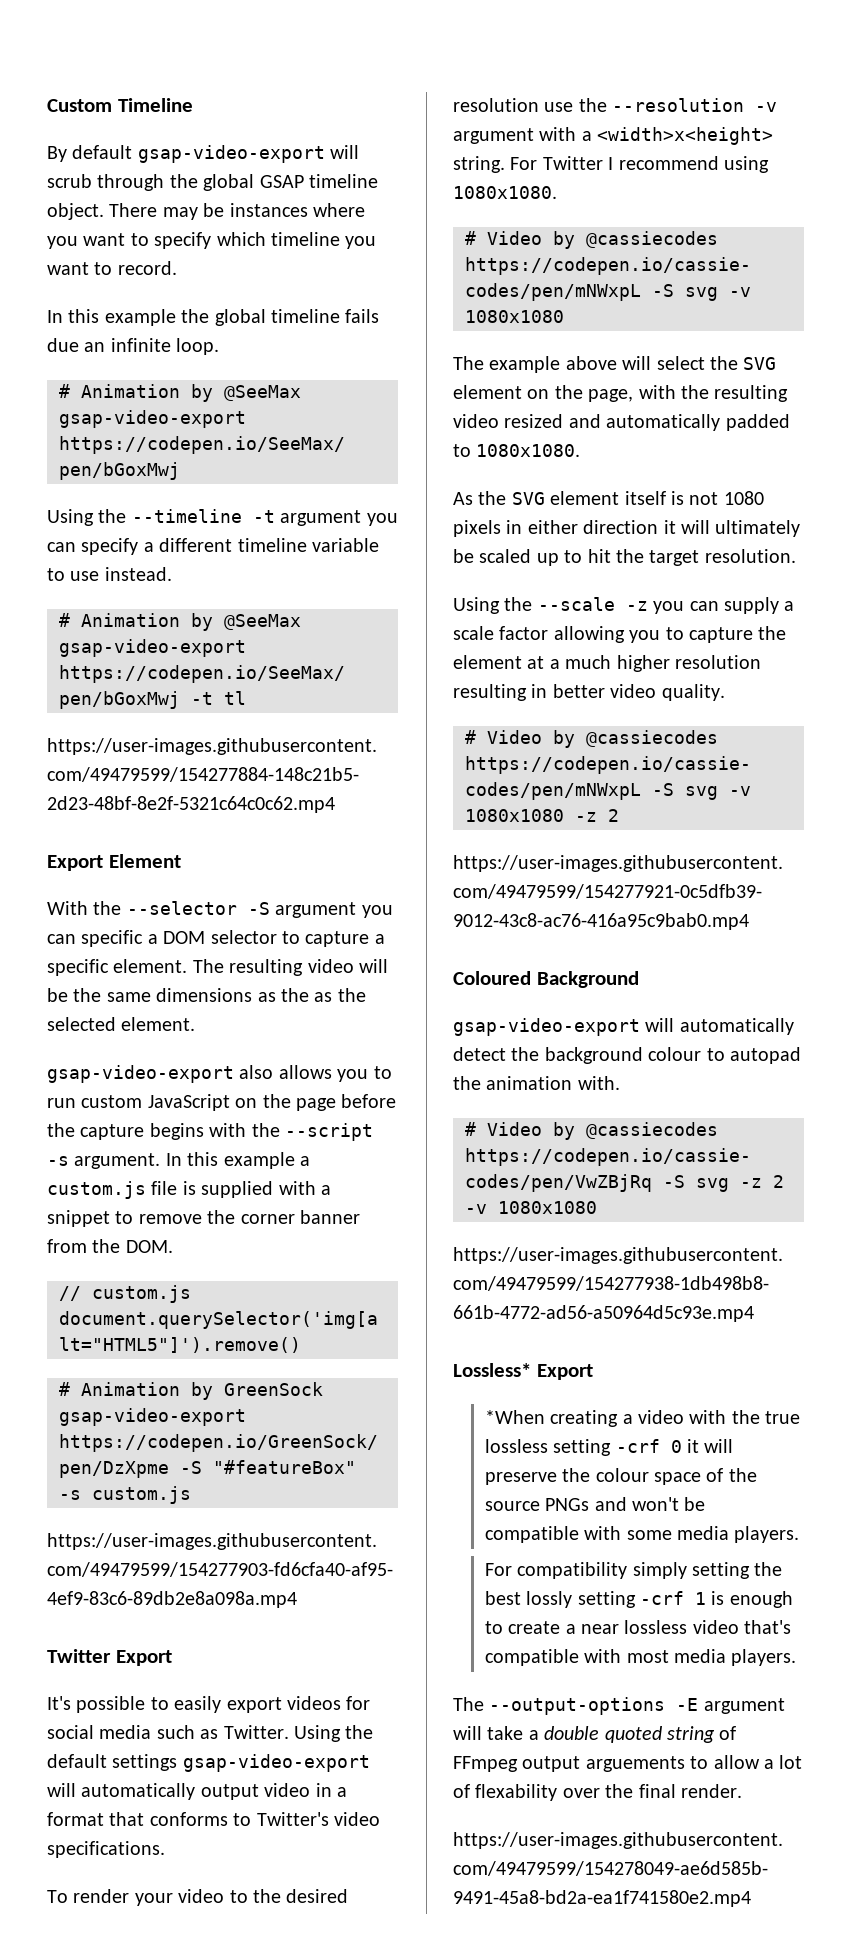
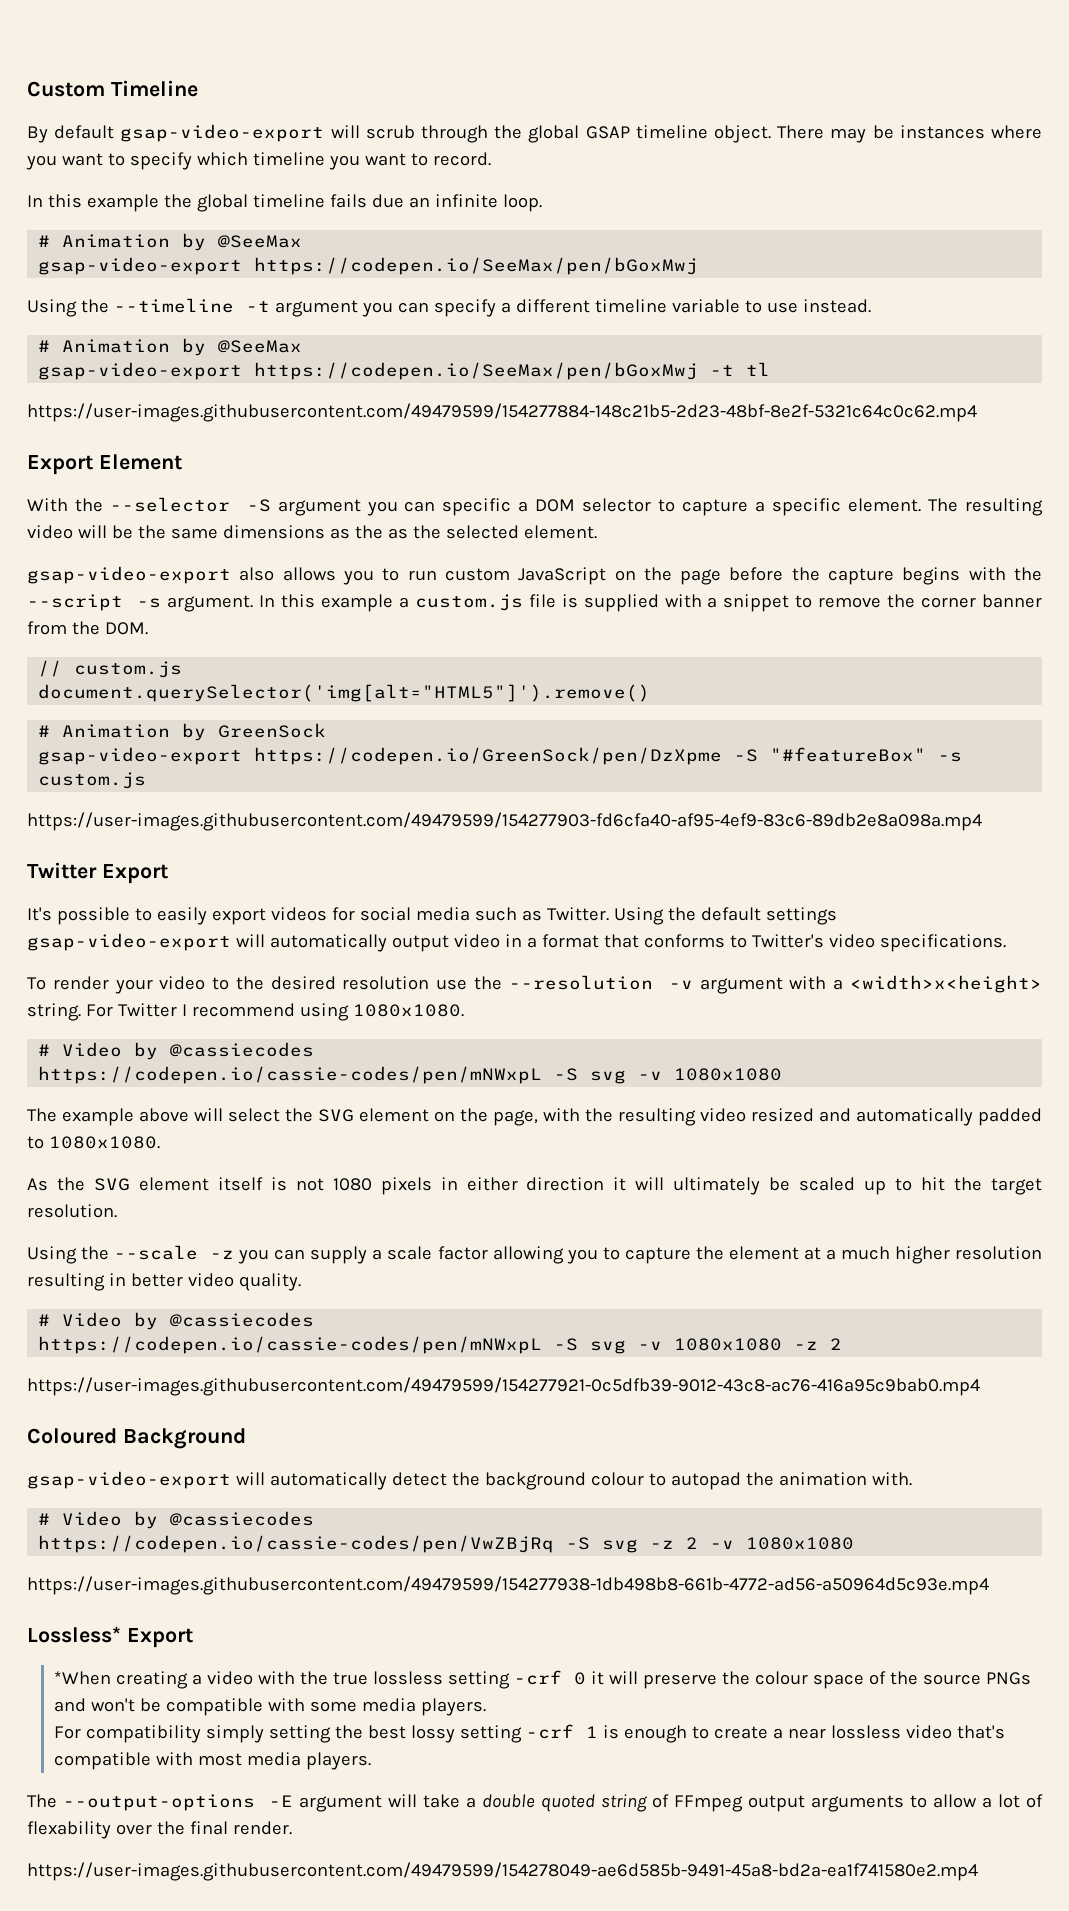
- For compatibility simply setting the best lossly setting -crf 1 is enough to create a near lossless video that's compatible with most media players.
+ For compatibility simply setting the best lossy setting -crf 1 is enough to create a near lossless video that's compatible with most media players.
- The --output-options -E argument will take a double quoted string of FFmpeg output arguements to allow a lot of flexability over the final render.
+ The --output-options -E argument will take a double quoted string of FFmpeg output arguments to allow a lot of flexability over the final render.

